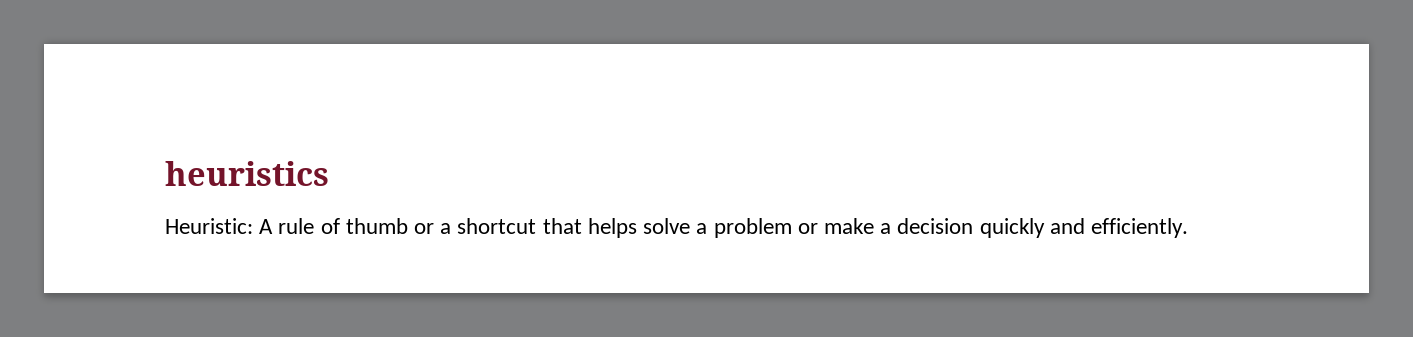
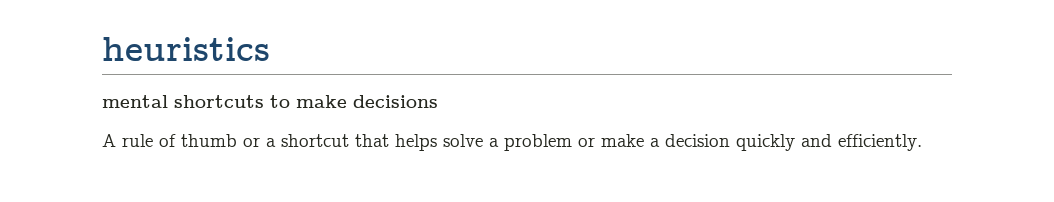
- Heuristic: A rule of thumb or a shortcut that helps solve a problem or make a decision quickly and efficiently.
+ mental shortcuts to make decisions
+ A rule of thumb or a shortcut that helps solve a problem or make a decision quickly and efficiently.

